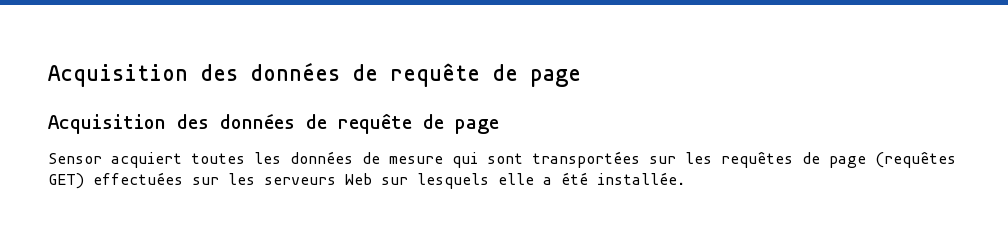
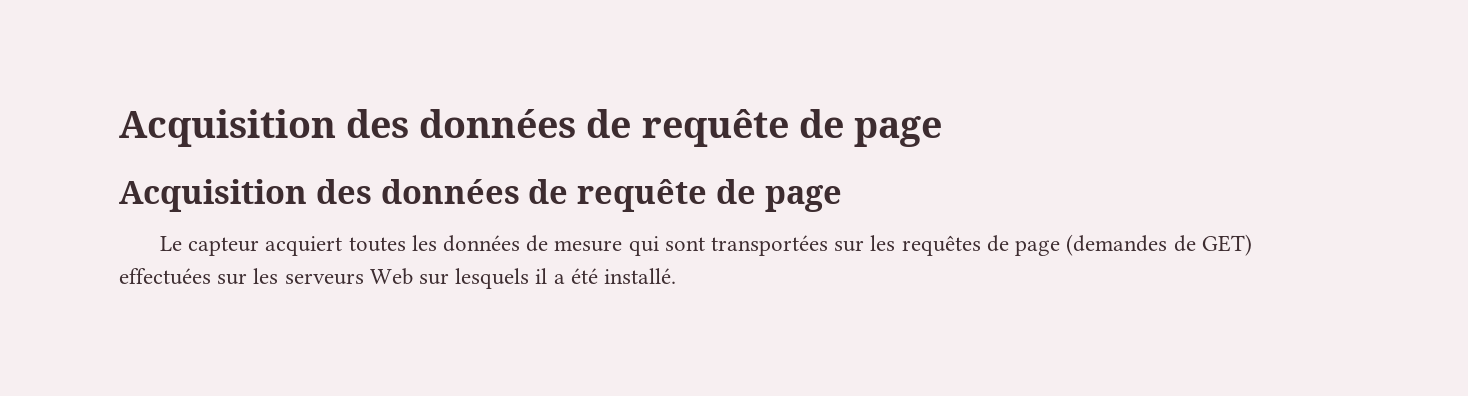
- Sensor acquiert toutes les données de mesure qui sont transportées sur les requêtes de page (requêtes GET) effectuées sur les serveurs Web sur lesquels elle a été installée.
+ Le capteur acquiert toutes les données de mesure qui sont transportées sur les requêtes de page (demandes de GET) effectuées sur les serveurs Web sur lesquels il a été installé.

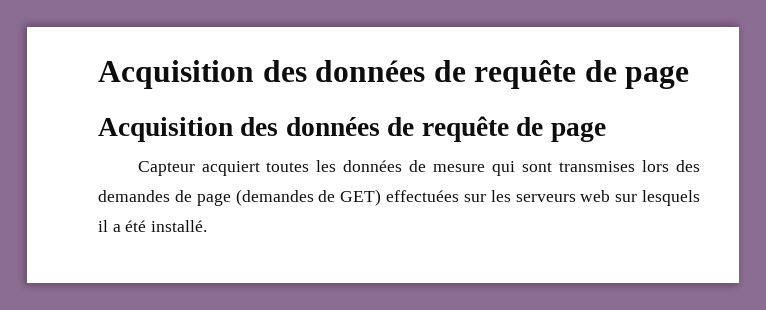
- Le capteur acquiert toutes les données de mesure qui sont transportées sur les requêtes de page (demandes de GET) effectuées sur les serveurs Web sur lesquels il a été installé.
+ Capteur acquiert toutes les données de mesure qui sont transmises lors des demandes de page (demandes de GET) effectuées sur les serveurs web sur lesquels il a été installé.

